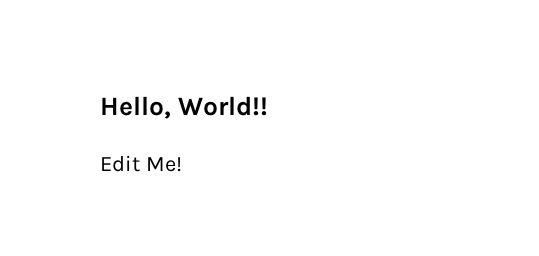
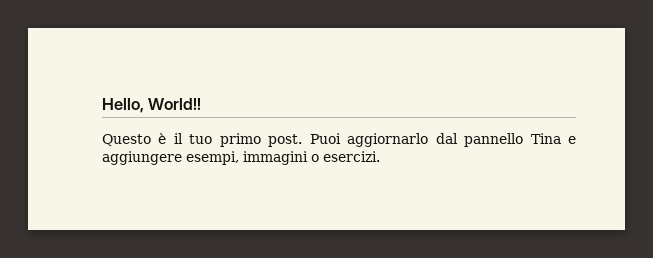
- Edit Me!
+ Questo è il tuo primo post. Puoi aggiornarlo dal pannello Tina e aggiungere esempi, immagini o esercizi.

